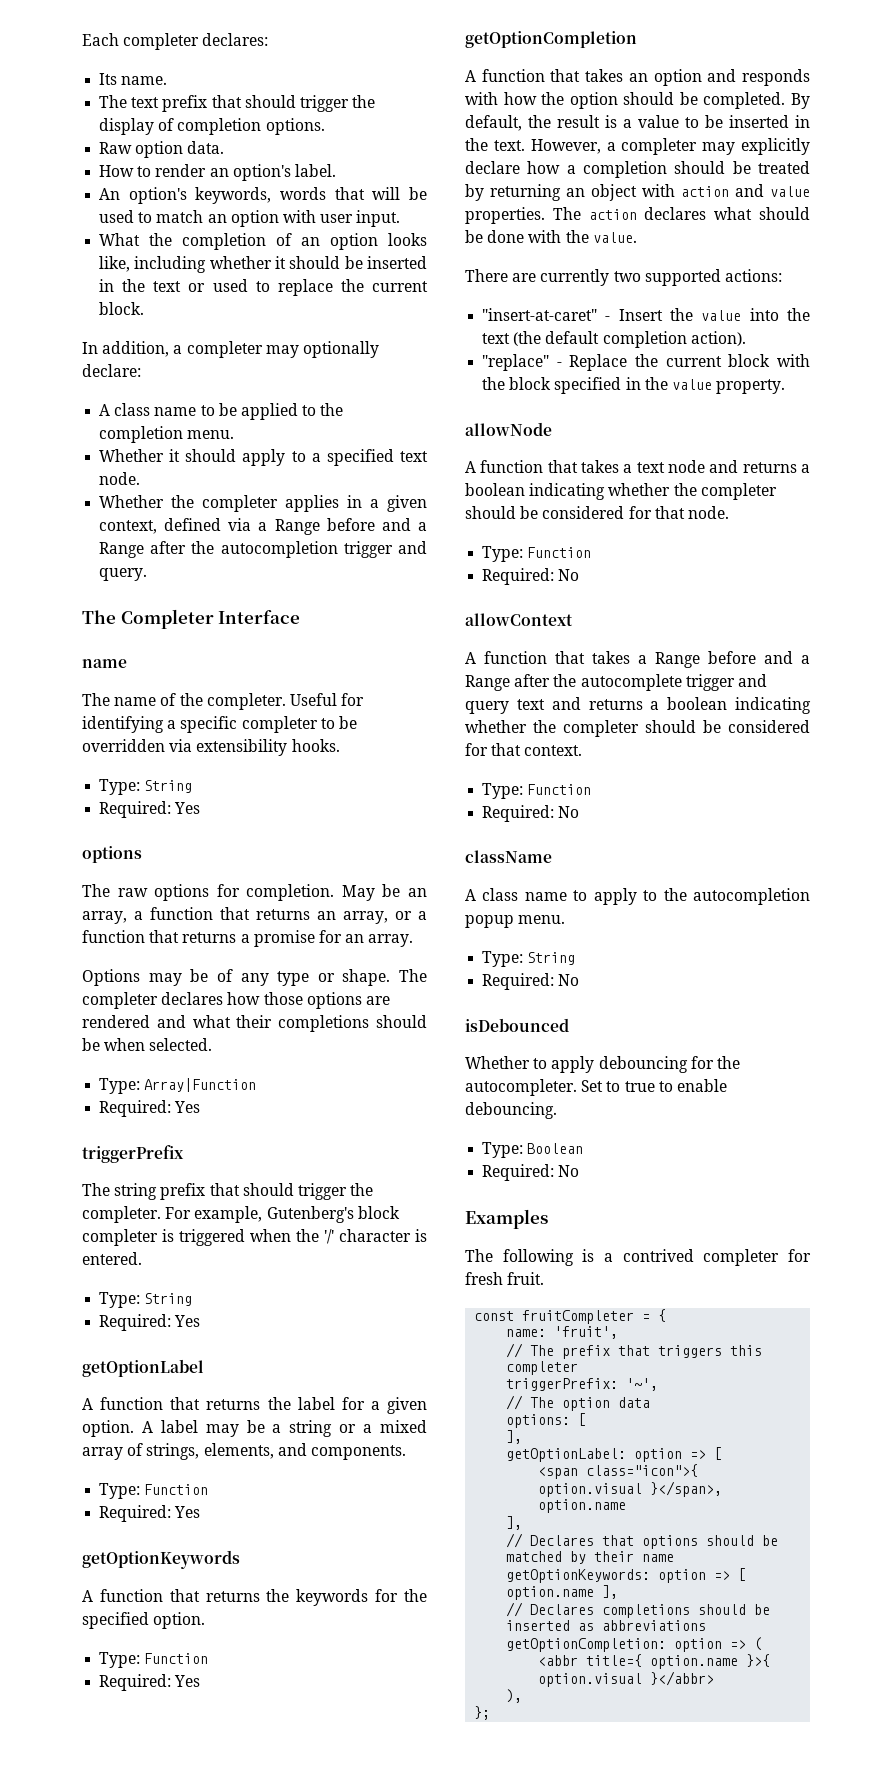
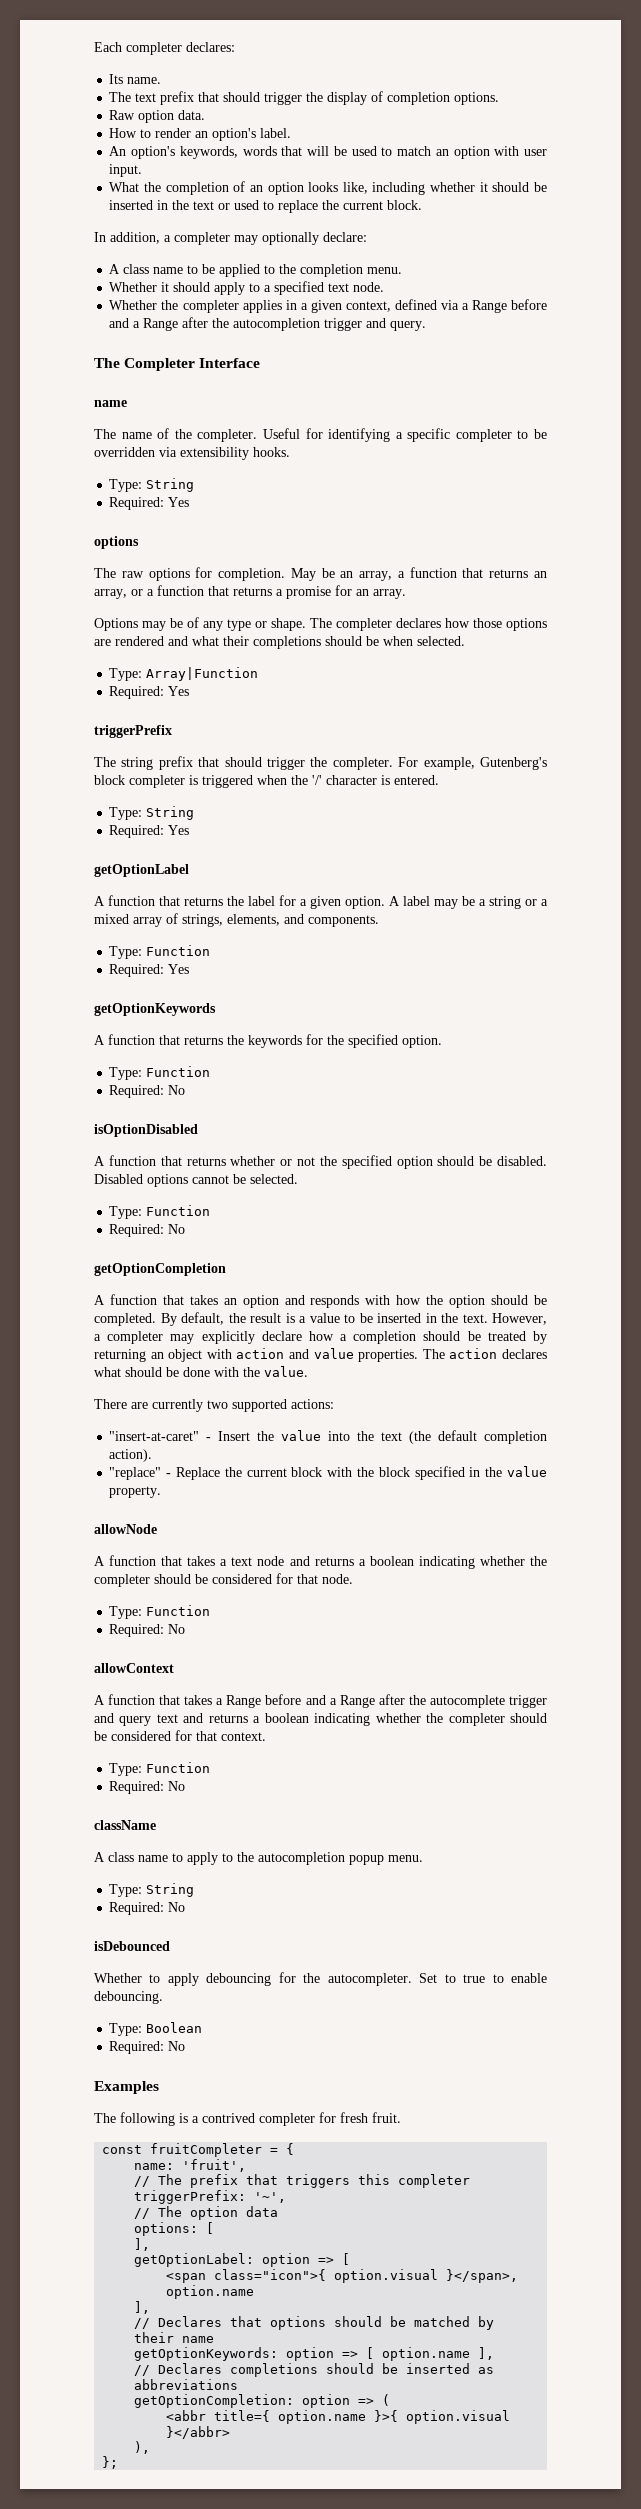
  A function that returns the keywords for the specified option.
  Type: Function
- Required: Yes
+ Required: No
+ isOptionDisabled
+ A function that returns whether or not the specified option should be disabled. Disabled options cannot be selected.
+ Type: Function
+ Required: No

